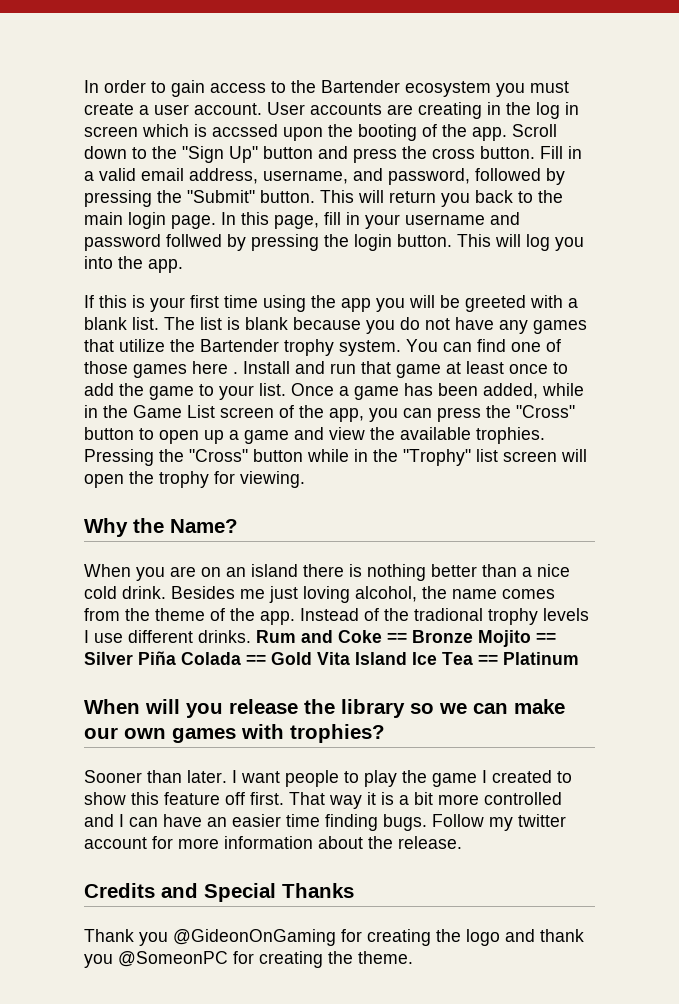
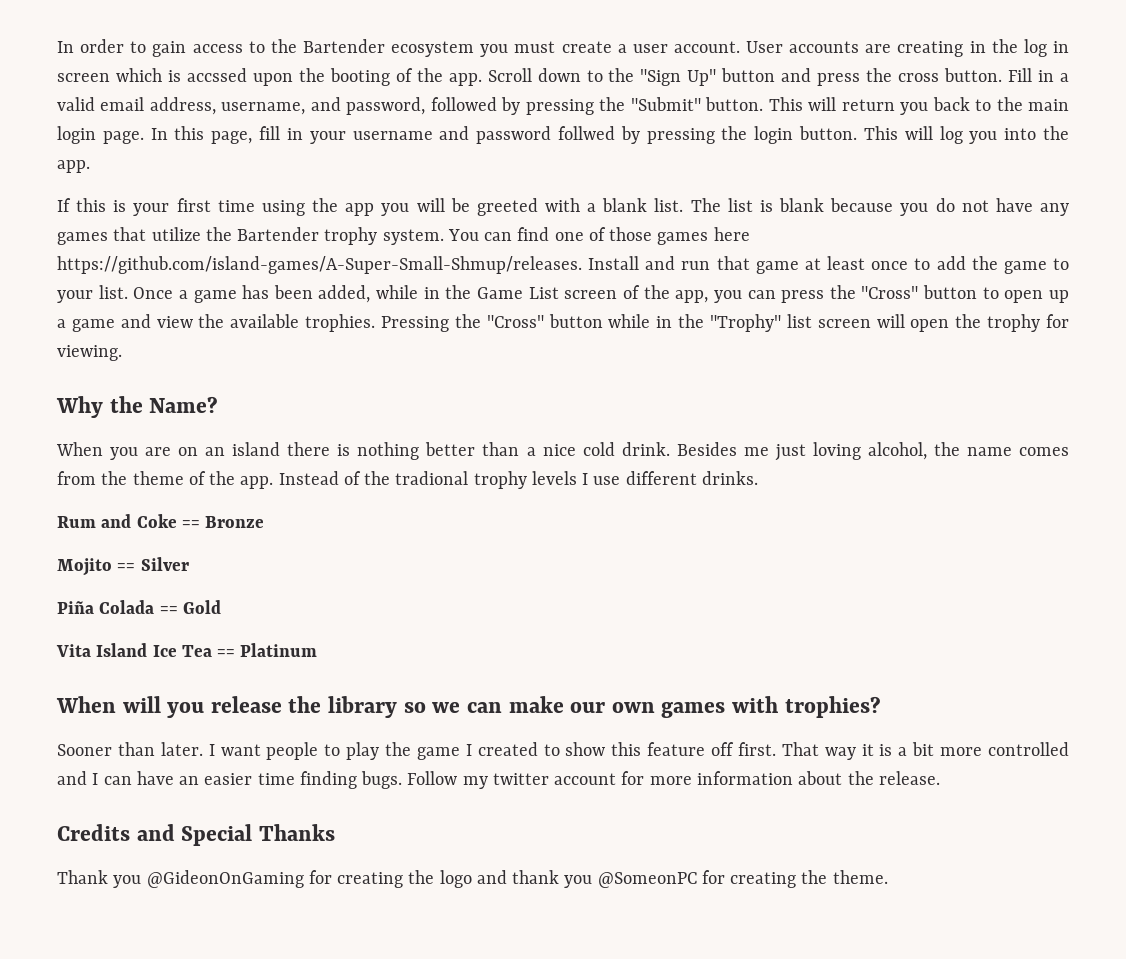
- You can find one of those games here . Install and run that game at least once to add the game to your list.
+ You can find one of those games here https://github.com/island-games/A-Super-Small-Shmup/releases. Install and run that game at least once to add the game to your list.
- Instead of the tradional trophy levels I use different drinks. Rum and Coke == Bronze Mojito == Silver Piña Colada == Gold Vita Island Ice Tea == Platinum
+ Instead of the tradional trophy levels I use different drinks.
+ Rum and Coke == Bronze
+ Mojito == Silver
+ Piña Colada == Gold
+ Vita Island Ice Tea == Platinum

